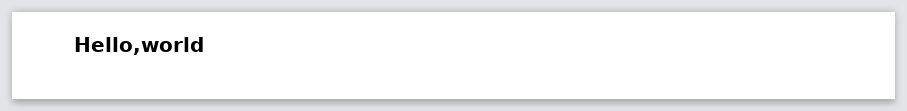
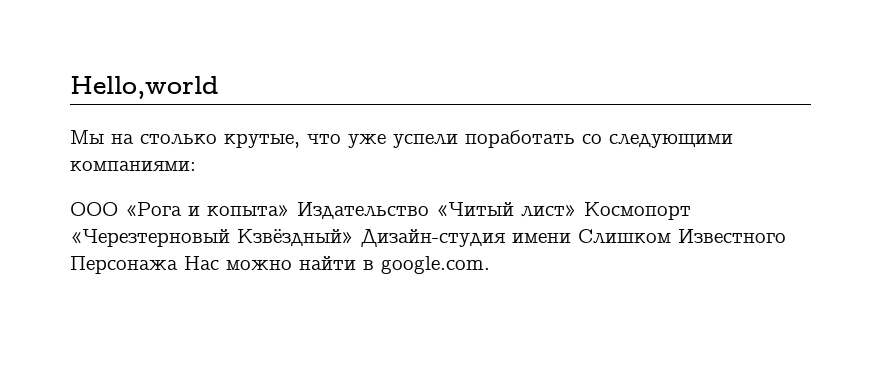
+ Мы на столько крутые, что уже успели поработать со следующими компаниями:
+ ООО «Рога и копыта» Издательство «Читый лист» Космопорт «Черезтерновый Кзвёздный» Дизайн-студия имени Слишком Известного Персонажа Нас можно найти в google.com.

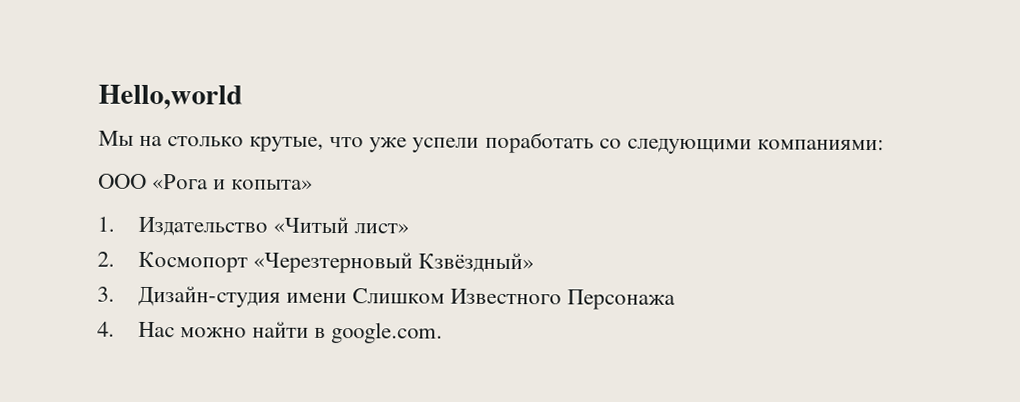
- ООО «Рога и копыта» Издательство «Читый лист» Космопорт «Черезтерновый Кзвёздный» Дизайн-студия имени Слишком Известного Персонажа Нас можно найти в google.com.
+ ООО «Рога и копыта»
+ 1. Издательство «Читый лист»
+ 2. Космопорт «Черезтерновый Кзвёздный»
+ 3. Дизайн-студия имени Слишком Известного Персонажа
+ 4. Нас можно найти в google.com.

